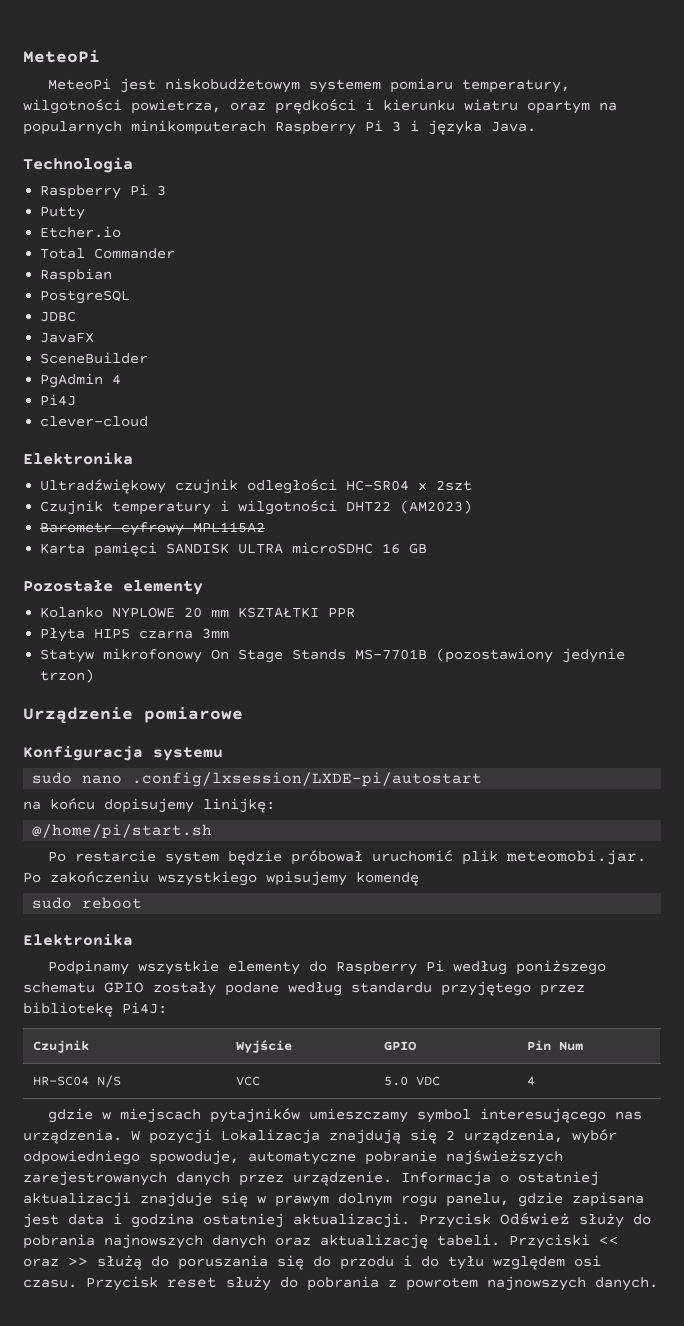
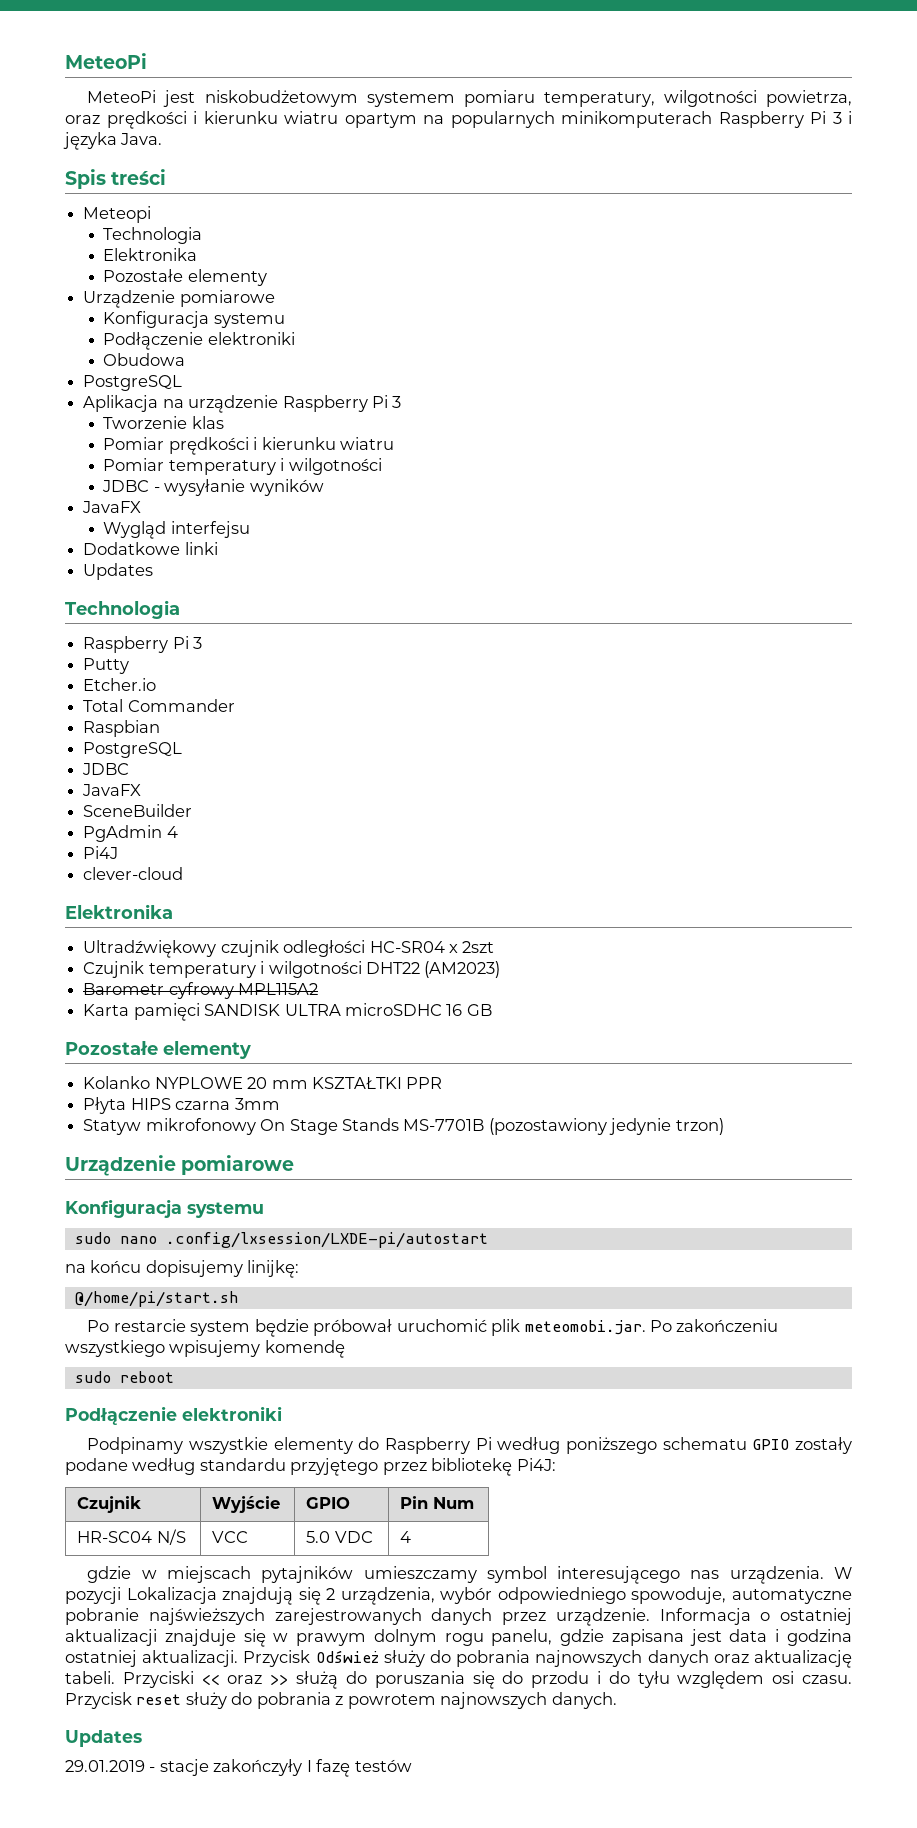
+ Spis treści
+ Meteopi
+ Technologia
+ Elektronika
+ Pozostałe elementy
+ Urządzenie pomiarowe
+ Konfiguracja systemu
+ Podłączenie elektroniki
+ Obudowa
+ PostgreSQL
+ Aplikacja na urządzenie Raspberry Pi 3
+ Tworzenie klas
+ Pomiar prędkości i kierunku wiatru
+ Pomiar temperatury i wilgotności
+ JDBC - wysyłanie wyników
+ JavaFX
+ Wygląd interfejsu
+ Dodatkowe linki
+ Updates
  sudo reboot
- Elektronika
+ Podłączenie elektroniki
  Przycisk reset służy do pobrania z powrotem najnowszych danych.
+ Updates
+ 29.01.2019 - stacje zakończyły I fazę testów

